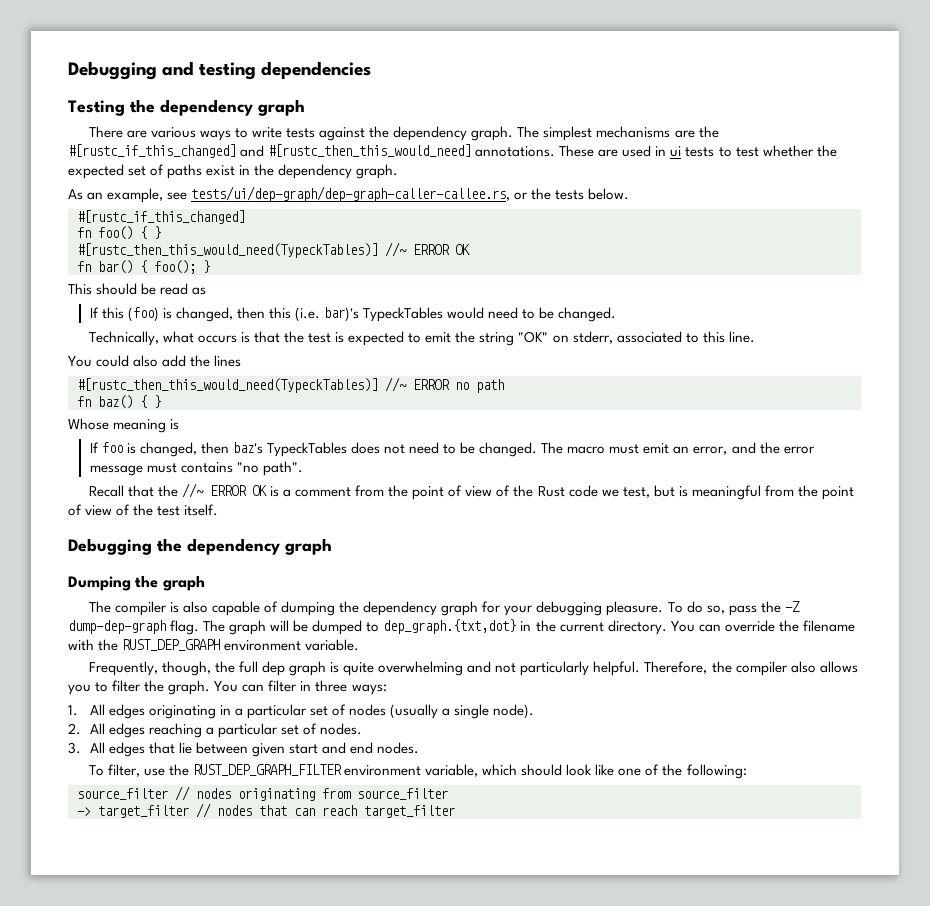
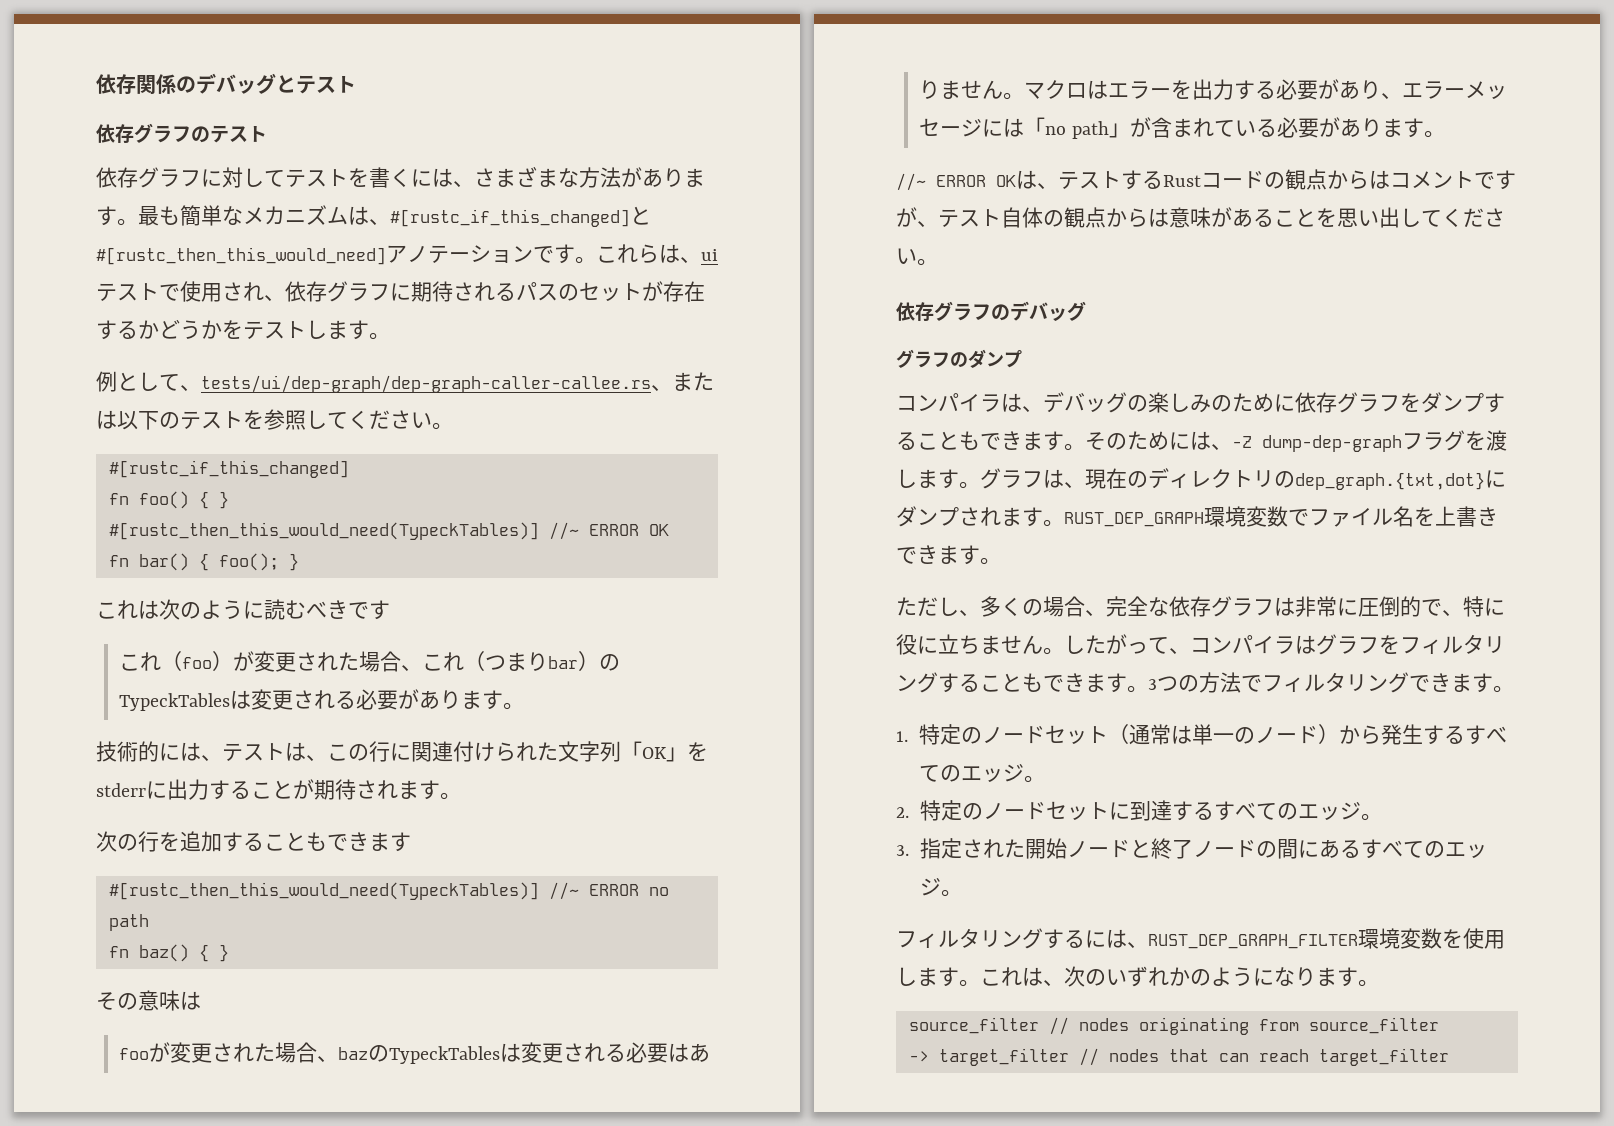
- Debugging and testing dependencies
- Testing the dependency graph
- There are various ways to write tests against the dependency graph. The simplest mechanisms are the #[rustc_if_this_changed] and #[rustc_then_this_would_need] annotations. These are used in ui tests to test whether the expected set of paths exist in the dependency graph.
- As an example, see tests/ui/dep-graph/dep-graph-caller-callee.rs, or the tests below.
+ 依存関係のデバッグとテスト
+ 依存グラフのテスト
+ 依存グラフに対してテストを書くには、さまざまな方法があります。最も簡単なメカニズムは、#[rustc_if_this_changed]と#[rustc_then_this_would_need]アノテーションです。これらは、uiテストで使用され、依存グラフに期待されるパスのセットが存在するかどうかをテストします。
+ 例として、tests/ui/dep-graph/dep-graph-caller-callee.rs、または以下のテストを参照してください。
- This should be read as
- If this (foo) is changed, then this (i.e. bar)'s TypeckTables would need to be changed.
- Technically, what occurs is that the test is expected to emit the string "OK" on stderr, associated to this line.
- You could also add the lines
+ これは次のように読むべきです
+ これ（foo）が変更された場合、これ（つまりbar）のTypeckTablesは変更される必要があります。
+ 技術的には、テストは、この行に関連付けられた文字列「OK」をstderrに出力することが期待されます。
+ 次の行を追加することもできます
- Whose meaning is
- If foo is changed, then baz's TypeckTables does not need to be changed. The macro must emit an error, and the error message must contains "no path".
- Recall that the //~ ERROR OK is a comment from the point of view of the Rust code we test, but is meaningful from the point of view of the test itself.
- Debugging the dependency graph
- Dumping the graph
- The compiler is also capable of dumping the dependency graph for your debugging pleasure. To do so, pass the -Z dump-dep-graph flag. The graph will be dumped to dep_graph.{txt,dot} in the current directory. You can override the filename with the RUST_DEP_GRAPH environment variable.
- Frequently, though, the full dep graph is quite overwhelming and not particularly helpful. Therefore, the compiler also allows you to filter the graph. You can filter in three ways:
- 1. All edges originating in a particular set of nodes (usually a single node).
- 2. All edges reaching a particular set of nodes.
- 3. All edges that lie between given start and end nodes.
- To filter, use the RUST_DEP_GRAPH_FILTER environment variable, which should look like one of the following:
+ その意味は
+ fooが変更された場合、bazのTypeckTablesは変更される必要はありません。マクロはエラーを出力する必要があり、エラーメッセージには「no path」が含まれている必要があります。
+ //~ ERROR OKは、テストするRustコードの観点からはコメントですが、テスト自体の観点からは意味があることを思い出してください。
+ 依存グラフのデバッグ
+ グラフのダンプ
+ コンパイラは、デバッグの楽しみのために依存グラフをダンプすることもできます。そのためには、-Z dump-dep-graphフラグを渡します。グラフは、現在のディレクトリのdep_graph.{txt,dot}にダンプされます。RUST_DEP_GRAPH環境変数でファイル名を上書きできます。
+ ただし、多くの場合、完全な依存グラフは非常に圧倒的で、特に役に立ちません。したがって、コンパイラはグラフをフィルタリングすることもできます。3つの方法でフィルタリングできます。
+ 1.特定のノードセット（通常は単一のノード）から発生するすべてのエッジ。
+ 2.特定のノードセットに到達するすべてのエッジ。
+ 3.指定された開始ノードと終了ノードの間にあるすべてのエッジ。
+ フィルタリングするには、RUST_DEP_GRAPH_FILTER環境変数を使用します。これは、次のいずれかのようになります。

